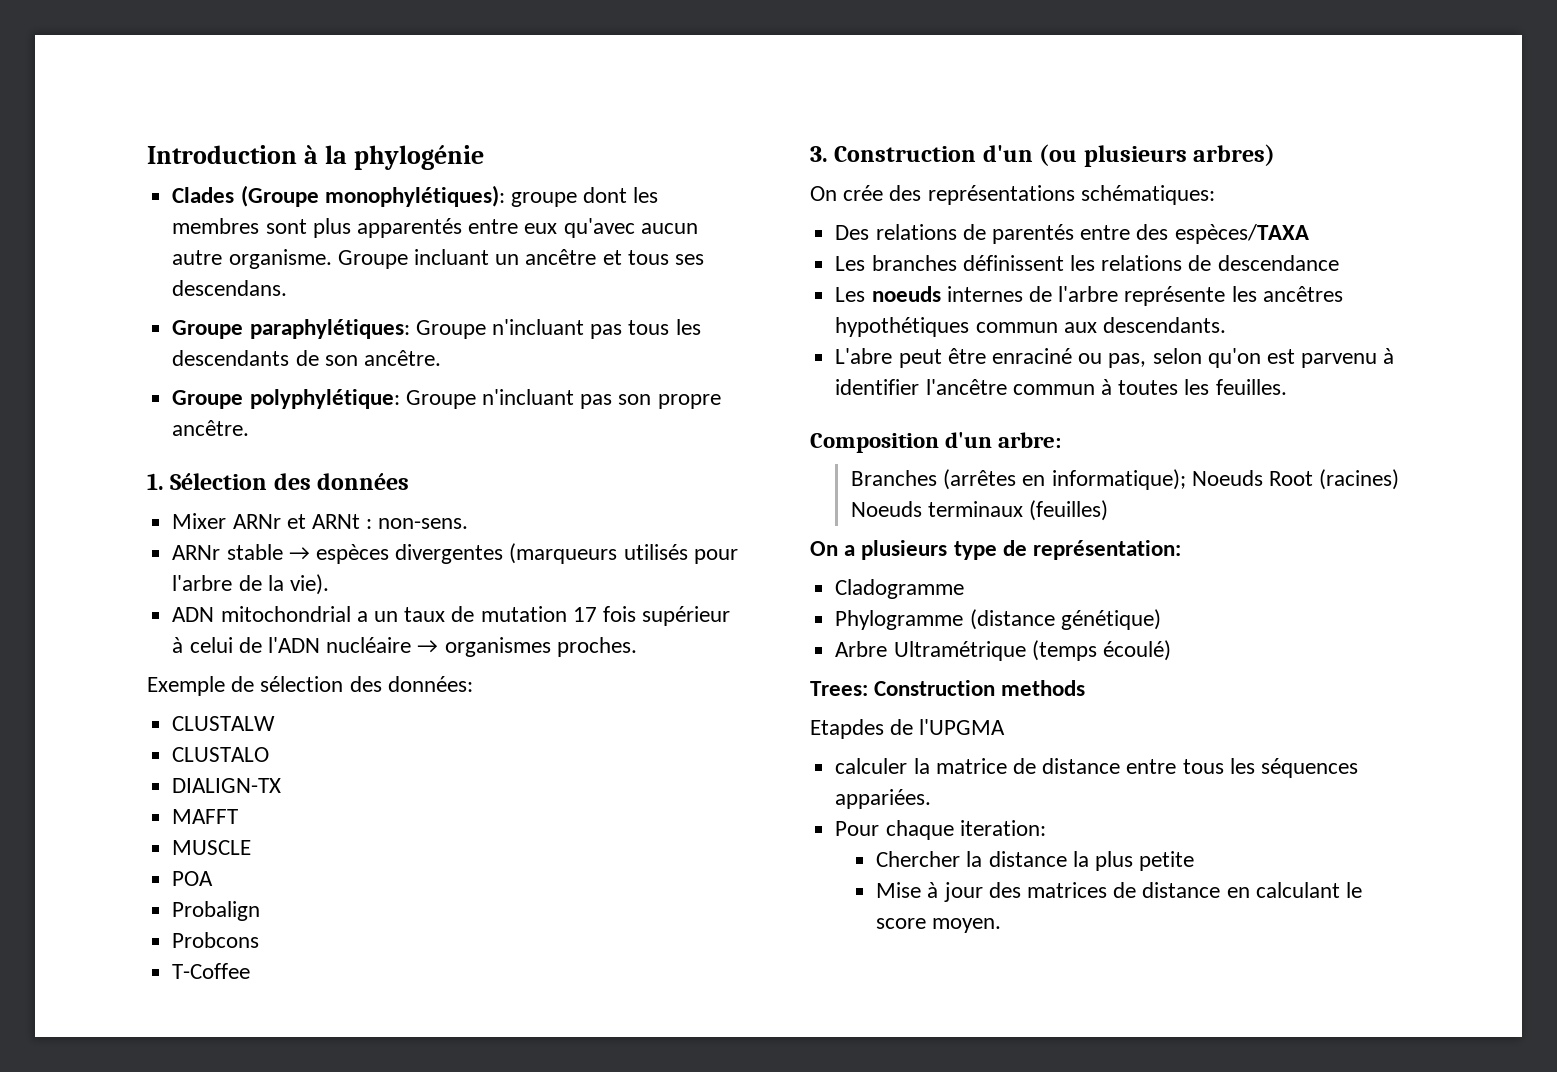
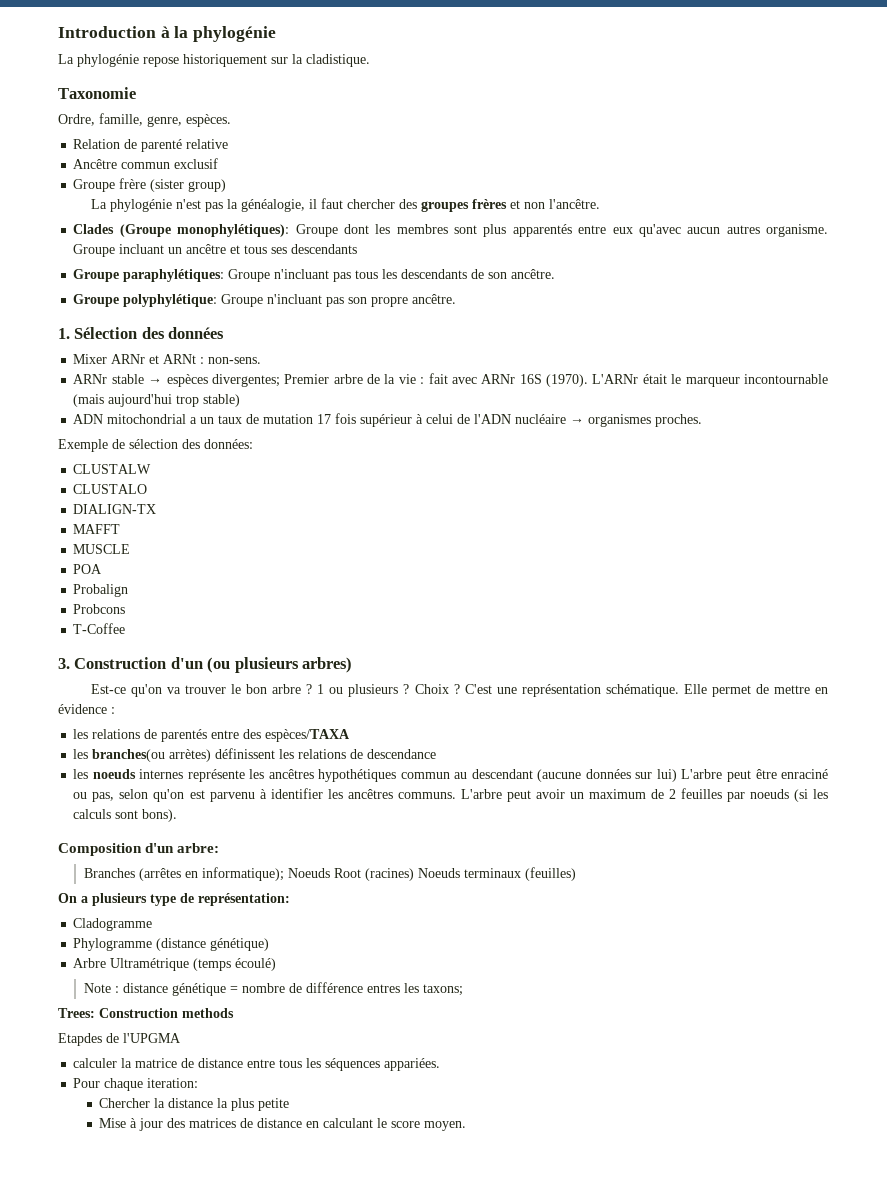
+ La phylogénie repose historiquement sur la cladistique.
+ Taxonomie
+ Ordre, famille, genre, espèces.
+ Relation de parenté relative
+ Ancêtre commun exclusif
+ Groupe frère (sister group)
+ La phylogénie n'est pas la généalogie, il faut chercher des groupes frères et non l'ancêtre.
- Clades (Groupe monophylétiques): groupe dont les membres sont plus apparentés entre eux qu'avec aucun autre organisme.
+ Clades (Groupe monophylétiques): Groupe dont les membres sont plus apparentés entre eux qu'avec aucun autres organisme.
- Groupe incluant un ancêtre et tous ses descendans.
+ Groupe incluant un ancêtre et tous ses descendants
- ARNr stable → espèces divergentes (marqueurs utilisés pour l'arbre de la vie).
+ ARNr stable → espèces divergentes; Premier arbre de la vie : fait avec ARNr 16S (1970). L'ARNr était le marqueur incontournable (mais aujourd'hui trop stable)
- On crée des représentations schématiques:
- Des relations de parentés entre des espèces/TAXA
+ Est-ce qu'on va trouver le bon arbre ? 1 ou plusieurs ? Choix ? C'est une représentation schématique. Elle permet de mettre en évidence :
+ les relations de parentés entre des espèces/TAXA
- Les branches définissent les relations de descendance
+ les branches(ou arrètes) définissent les relations de descendance
- Les noeuds internes de l'arbre représente les ancêtres hypothétiques commun aux descendants.
- L'abre peut être enraciné ou pas, selon qu'on est parvenu à identifier l'ancêtre commun à toutes les feuilles.
+ les noeuds internes représente les ancêtres hypothétiques commun au descendant (aucune données sur lui) L'arbre peut être enraciné ou pas, selon qu'on est parvenu à identifier les ancêtres communs. L'arbre peut avoir un maximum de 2 feuilles par noeuds (si les calculs sont bons).
+ Note : distance génétique = nombre de différence entres les taxons;

